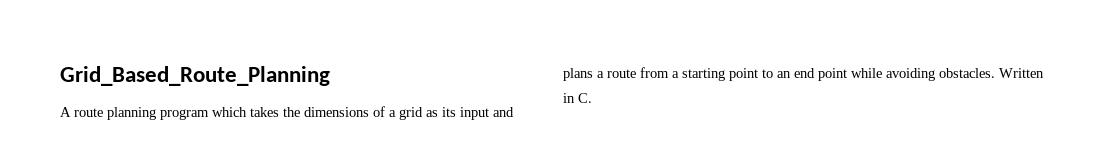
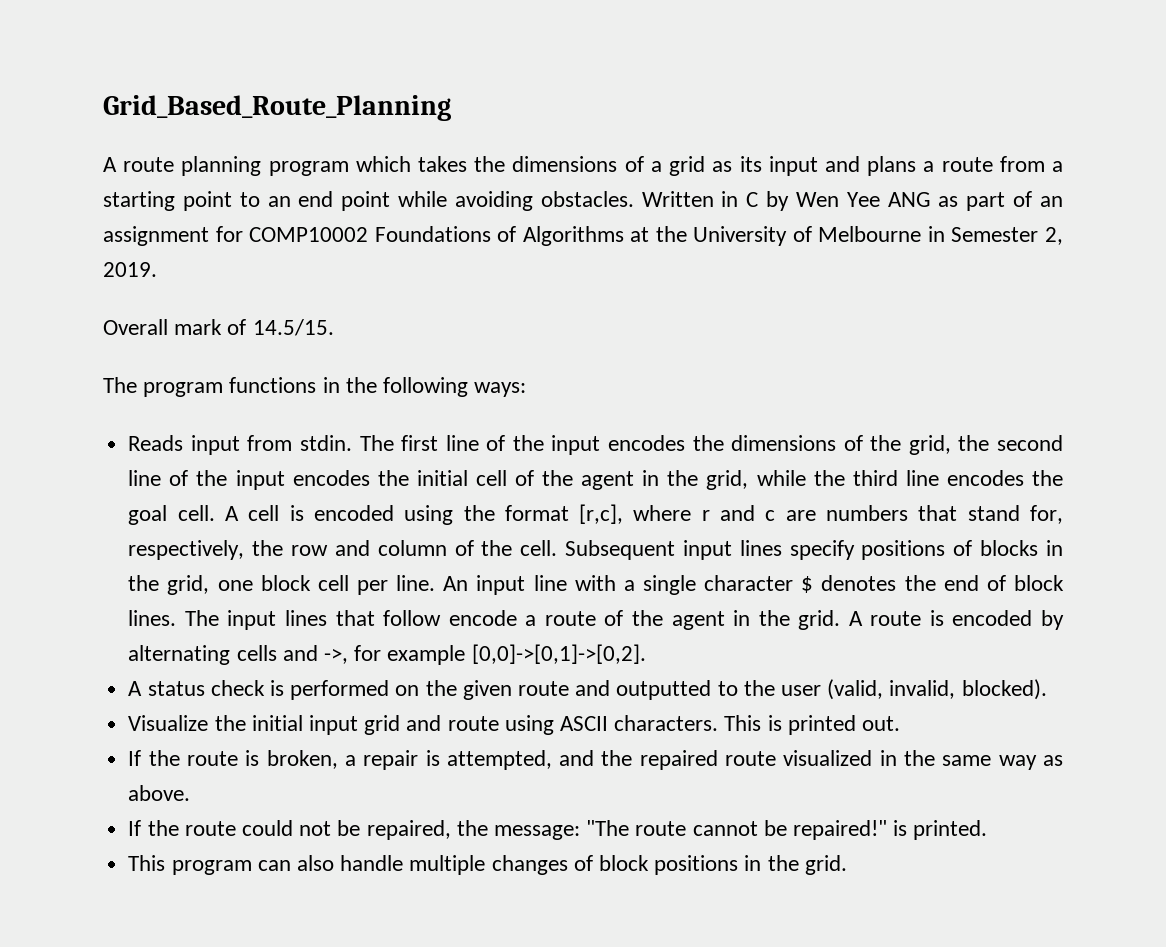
- Written in C.
+ Written in C by Wen Yee ANG as part of an assignment for COMP10002 Foundations of Algorithms at the University of Melbourne in Semester 2, 2019.
+ Overall mark of 14.5/15.
+ The program functions in the following ways:
+ Reads input from stdin. The first line of the input encodes the dimensions of the grid, the second line of the input encodes the initial cell of the agent in the grid, while the third line encodes the goal cell. A cell is encoded using the format [r,c], where r and c are numbers that stand for, respectively, the row and column of the cell. Subsequent input lines specify positions of blocks in the grid, one block cell per line. An input line with a single character $ denotes the end of block lines. The input lines that follow encode a route of the agent in the grid. A route is encoded by alternating cells and ->, for example [0,0]->[0,1]->[0,2].
+ A status check is performed on the given route and outputted to the user (valid, invalid, blocked).
+ Visualize the initial input grid and route using ASCII characters. This is printed out.
+ If the route is broken, a repair is attempted, and the repaired route visualized in the same way as above.
+ If the route could not be repaired, the message: "The route cannot be repaired!" is printed.
+ This program can also handle multiple changes of block positions in the grid.

